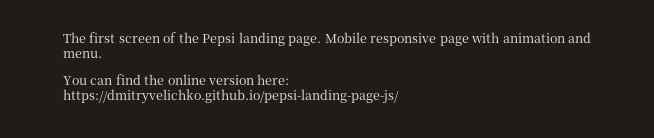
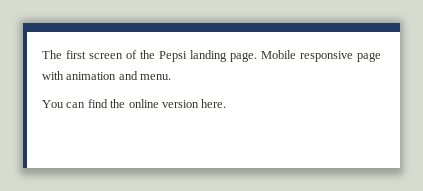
- You can find the online version here: https://dmitryvelichko.github.io/pepsi-landing-page-js/
+ You can find the online version here.

